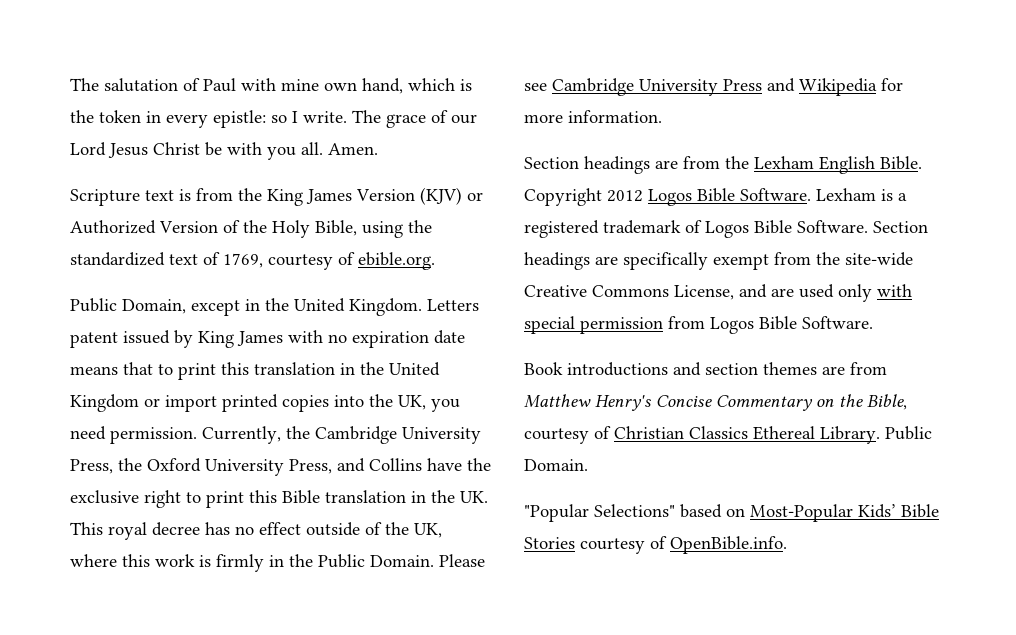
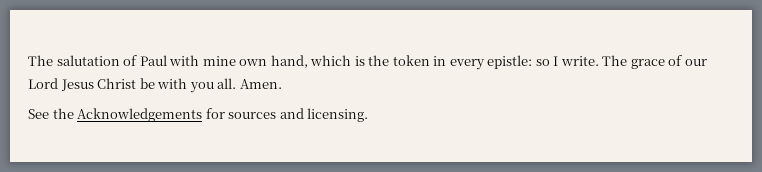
- Scripture text is from the King James Version (KJV) or Authorized Version of the Holy Bible, using the standardized text of 1769, courtesy of ebible.org.
- Public Domain, except in the United Kingdom. Letters patent issued by King James with no expiration date means that to print this translation in the United Kingdom or import printed copies into the UK, you need permission. Currently, the Cambridge University Press, the Oxford University Press, and Collins have the exclusive right to print this Bible translation in the UK. This royal decree has no effect outside of the UK, where this work is firmly in the Public Domain. Please see Cambridge University Press and Wikipedia for more information.
- Section headings are from the Lexham English Bible. Copyright 2012 Logos Bible Software. Lexham is a registered trademark of Logos Bible Software. Section headings are specifically exempt from the site-wide Creative Commons License, and are used only with special permission from Logos Bible Software.
- Book introductions and section themes are from Matthew Henry's Concise Commentary on the Bible, courtesy of Christian Classics Ethereal Library. Public Domain.
- "Popular Selections" based on Most-Popular Kids’ Bible Stories courtesy of OpenBible.info.
+ See the Acknowledgements for sources and licensing.

